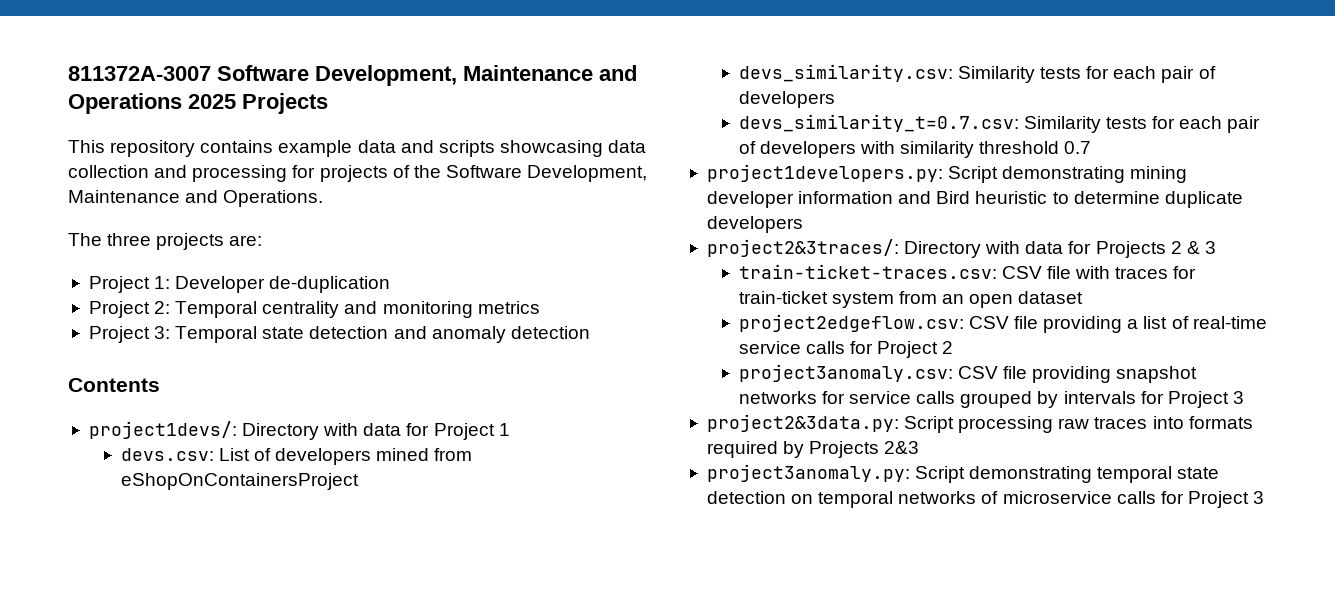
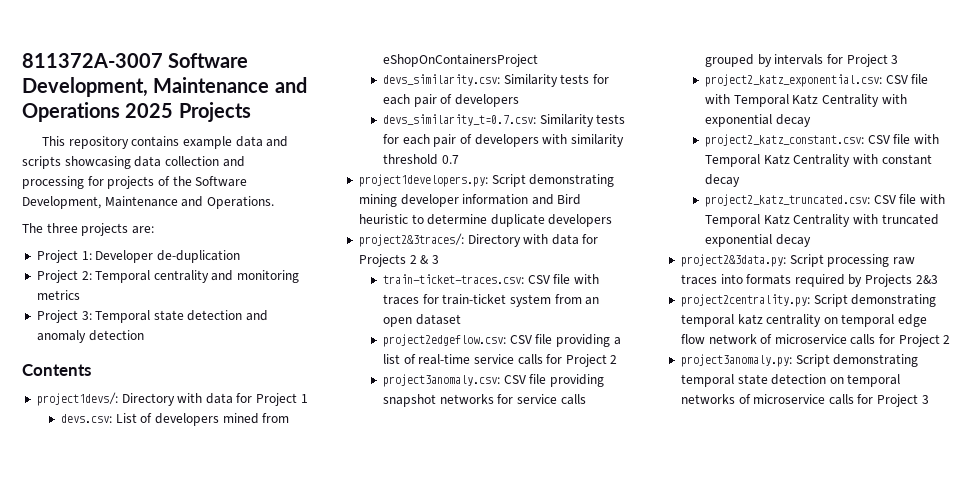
+ project2_katz_exponential.csv: CSV file with Temporal Katz Centrality with exponential decay
+ project2_katz_constant.csv: CSV file with Temporal Katz Centrality with constant decay
+ project2_katz_truncated.csv: CSV file with Temporal Katz Centrality with truncated exponential decay
+ project2centrality.py: Script demonstrating temporal katz centrality on temporal edge flow network of microservice calls for Project 2

